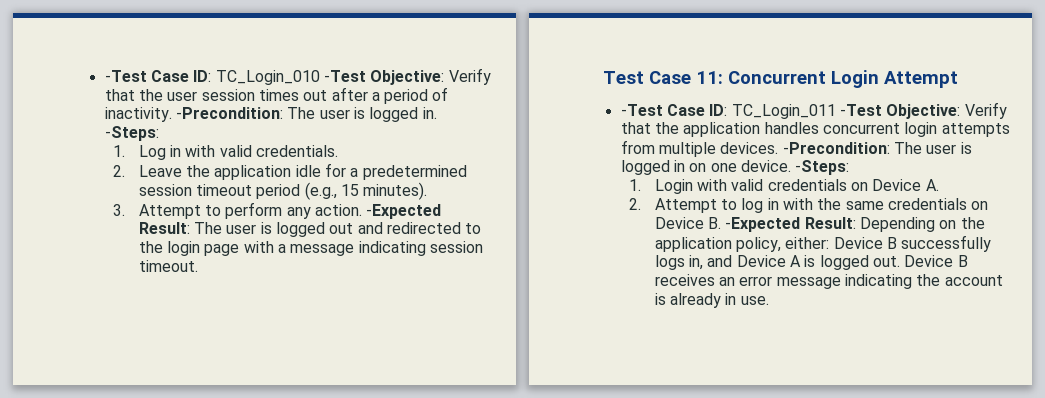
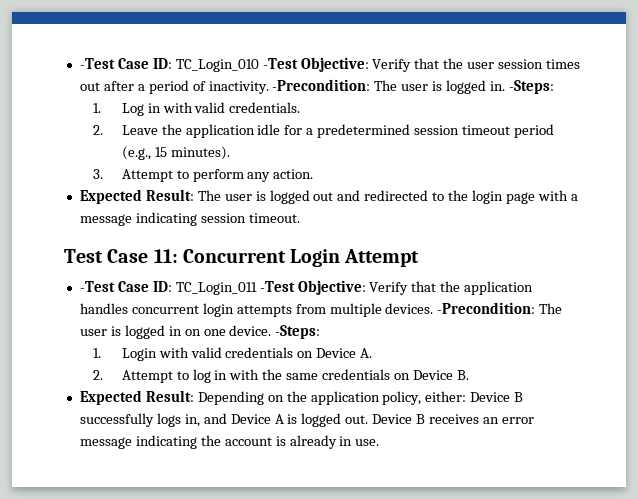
- 3. Attempt to perform any action. -Expected Result: The user is logged out and redirected to the login page with a message indicating session timeout.
+ 3. Attempt to perform any action.
+ Expected Result: The user is logged out and redirected to the login page with a message indicating session timeout.
- 2. Attempt to log in with the same credentials on Device B. -Expected Result: Depending on the application policy, either: Device B successfully logs in, and Device A is logged out.
+ 2. Attempt to log in with the same credentials on Device B.
+ Expected Result: Depending on the application policy, either: Device B successfully logs in, and Device A is logged out.

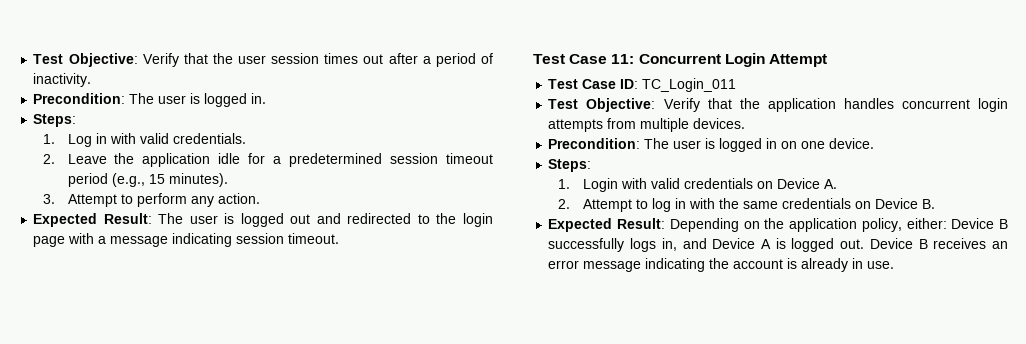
- -Test Case ID: TC_Login_010 -Test Objective: Verify that the user session times out after a period of inactivity. -Precondition: The user is logged in. -Steps:
+ Test Objective: Verify that the user session times out after a period of inactivity.
+ Precondition: The user is logged in.
+ Steps:
- -Test Case ID: TC_Login_011 -Test Objective: Verify that the application handles concurrent login attempts from multiple devices. -Precondition: The user is logged in on one device. -Steps:
+ Test Case ID: TC_Login_011
+ Test Objective: Verify that the application handles concurrent login attempts from multiple devices.
+ Precondition: The user is logged in on one device.
+ Steps:

